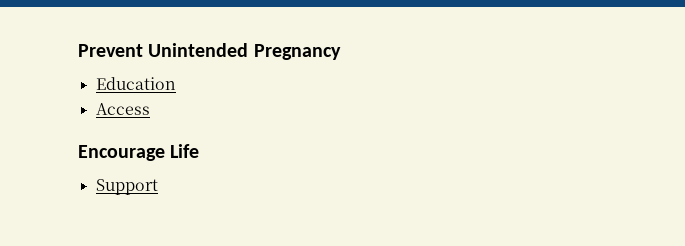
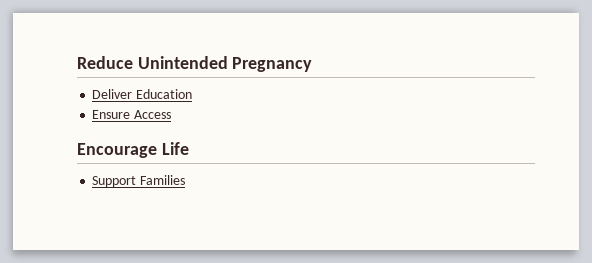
- Prevent Unintended Pregnancy
+ Reduce Unintended Pregnancy
- Education
+ Deliver Education
- Access
+ Ensure Access
- Support
+ Support Families

